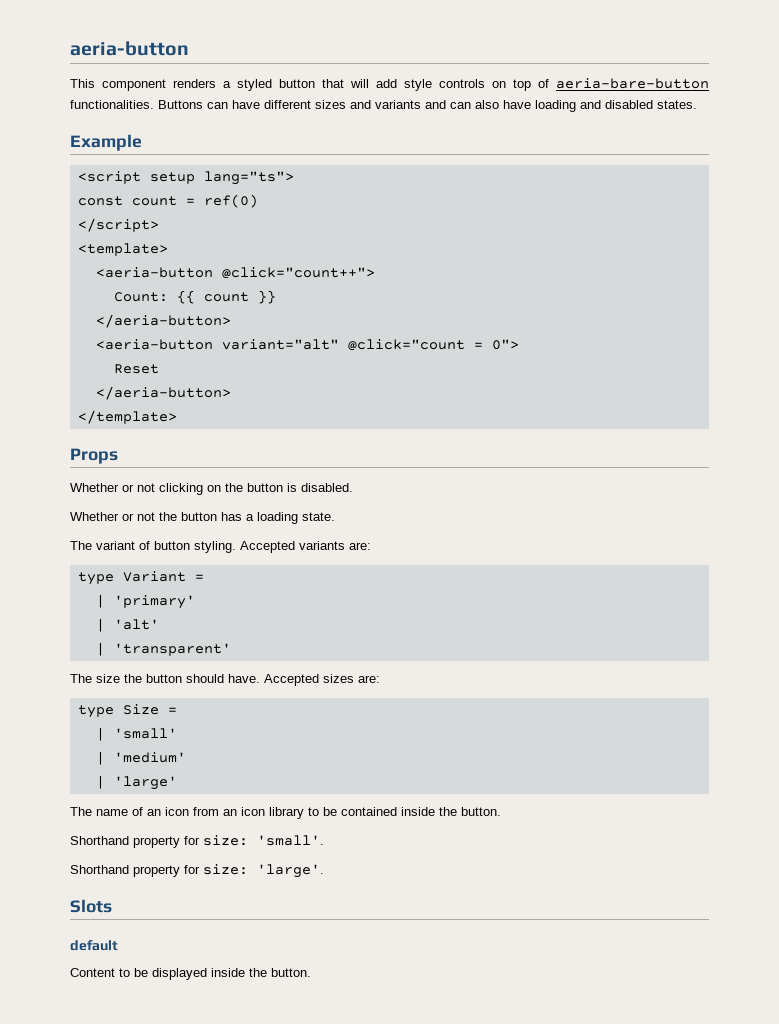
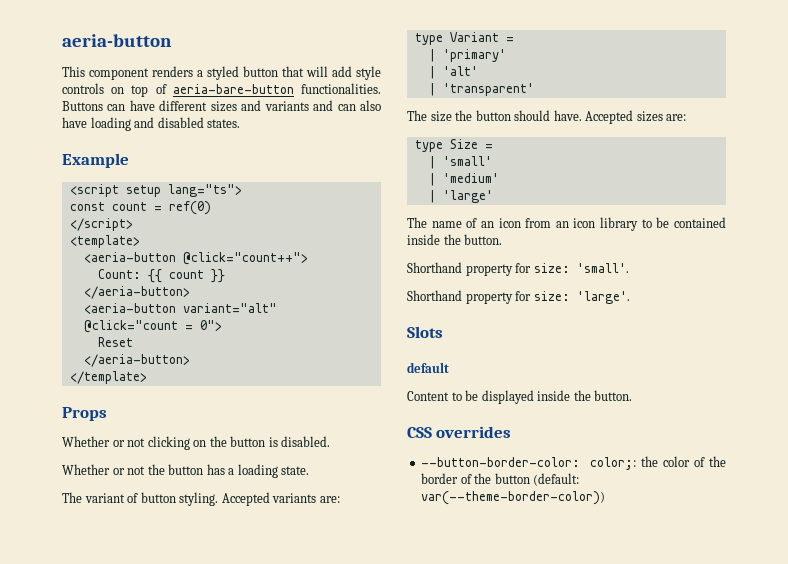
+ CSS overrides
+ --button-border-color: color;: the color of the border of the button (default: var(--theme-border-color))

